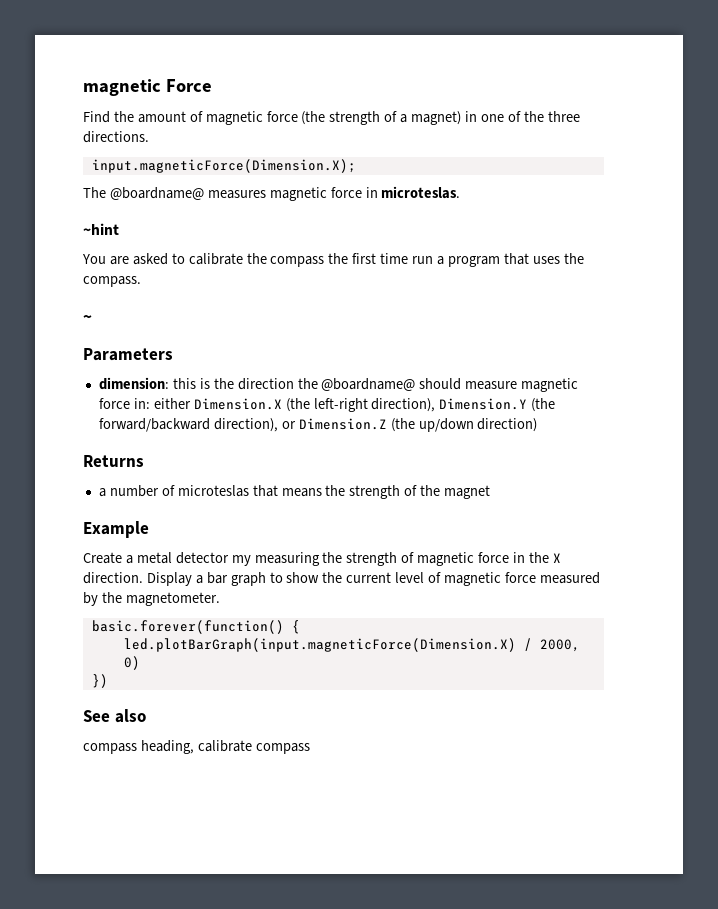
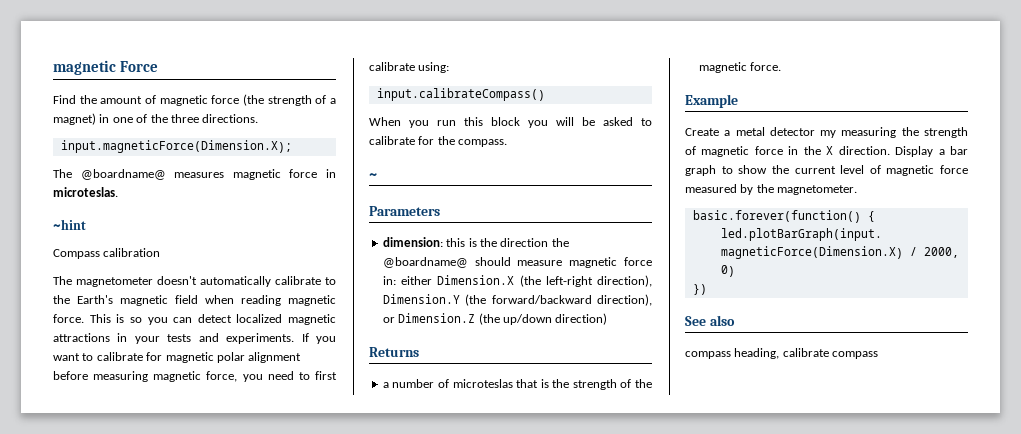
- You are asked to calibrate the compass the first time run a program that uses the compass.
+ Compass calibration
+ The magnetometer doesn't automatically calibrate to the Earth's magnetic field when reading magnetic force. This is so you can detect localized magnetic attractions in your tests and experiments. If you want to calibrate for magnetic polar alignment before measuring magnetic force, you need to first calibrate using:
+ input.calibrateCompass()
+ When you run this block you will be asked to calibrate for the compass.
- a number of microteslas that means the strength of the magnet
+ a number of microteslas that is the strength of the magnetic force.

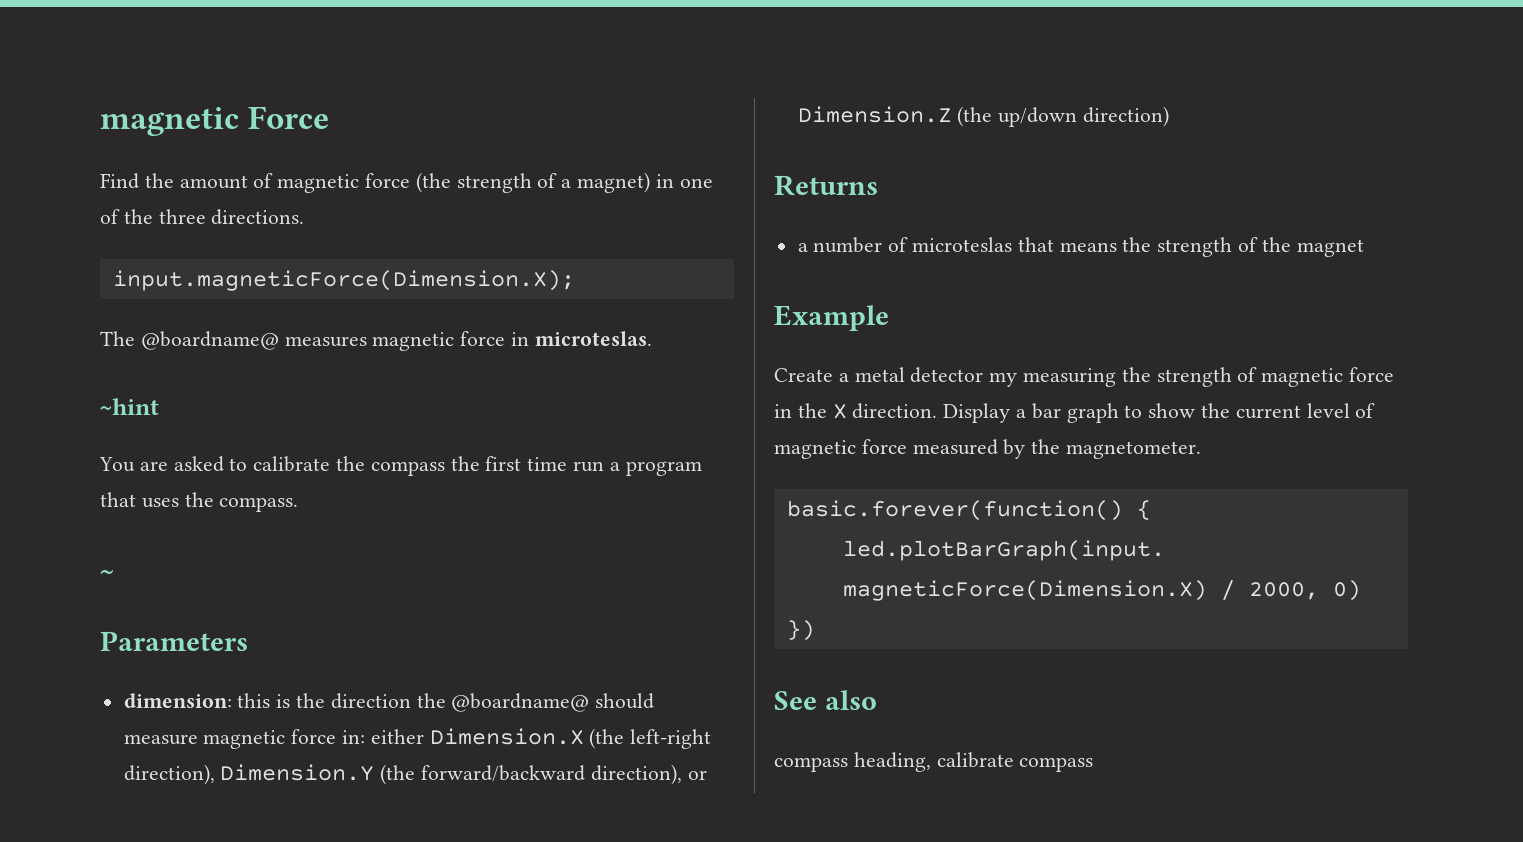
- Compass calibration
- The magnetometer doesn't automatically calibrate to the Earth's magnetic field when reading magnetic force. This is so you can detect localized magnetic attractions in your tests and experiments. If you want to calibrate for magnetic polar alignment before measuring magnetic force, you need to first calibrate using:
- input.calibrateCompass()
- When you run this block you will be asked to calibrate for the compass.
+ You are asked to calibrate the compass the first time run a program that uses the compass.
- a number of microteslas that is the strength of the magnetic force.
+ a number of microteslas that means the strength of the magnet

